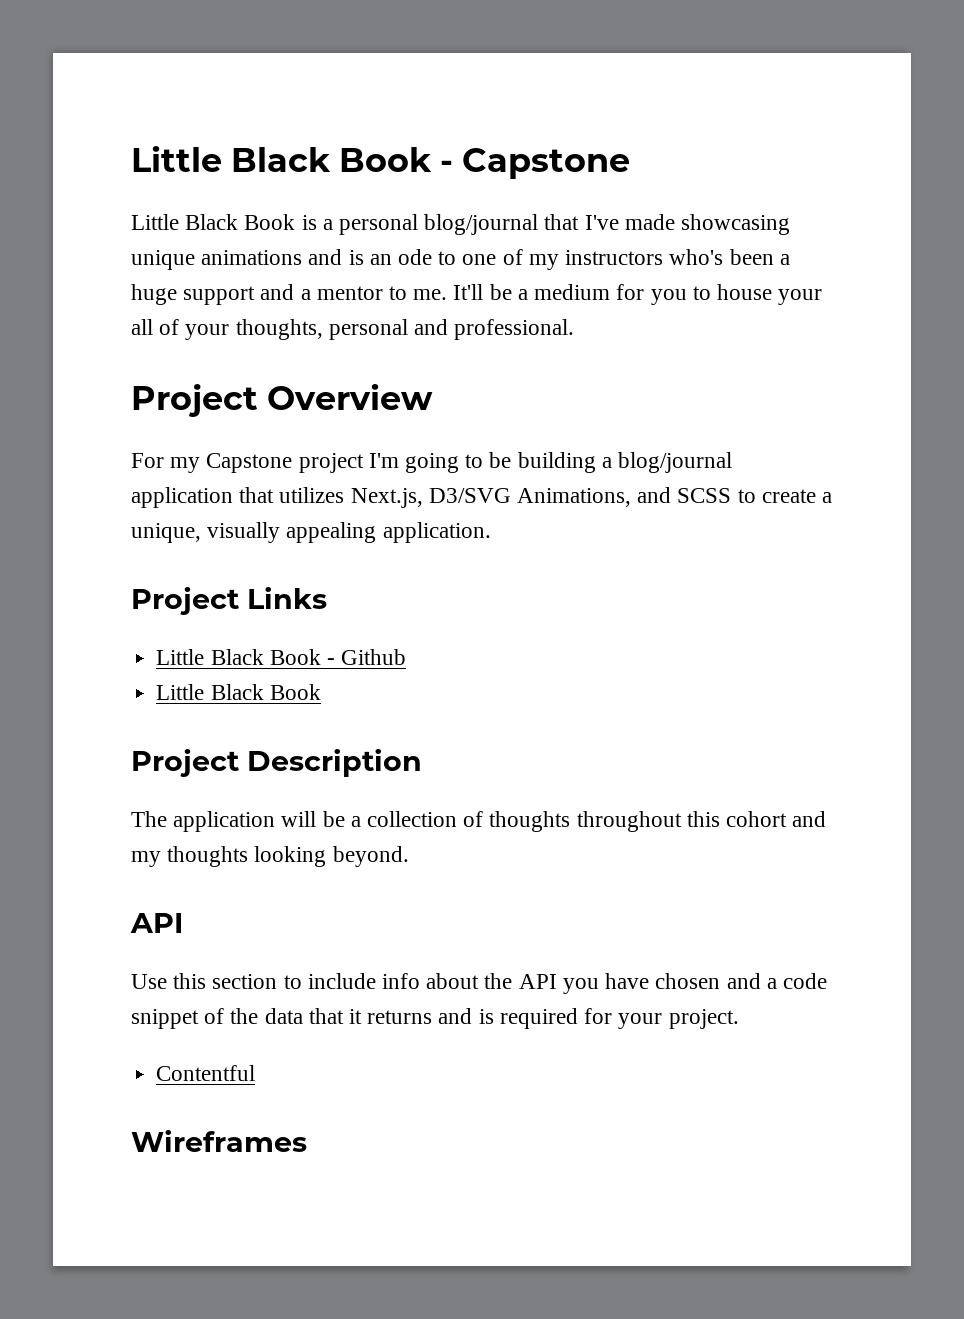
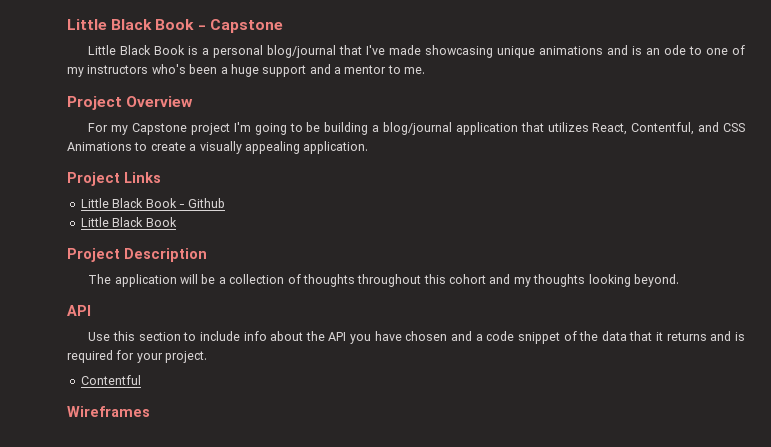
- It'll be a medium for you to house your all of your thoughts, personal and professional.
- For my Capstone project I'm going to be building a blog/journal application that utilizes Next.js, D3/SVG Animations, and SCSS to create a unique, visually appealing application.
+ For my Capstone project I'm going to be building a blog/journal application that utilizes React, Contentful, and CSS Animations to create a visually appealing application.

